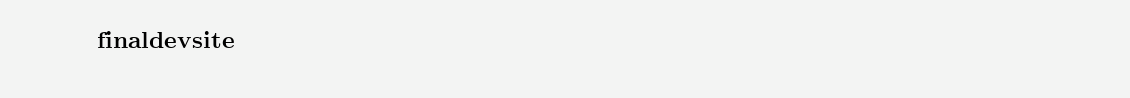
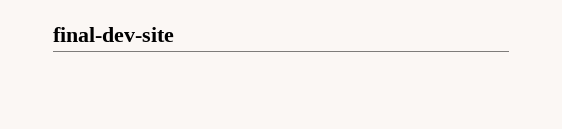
- finaldevsite
+ final-dev-site

